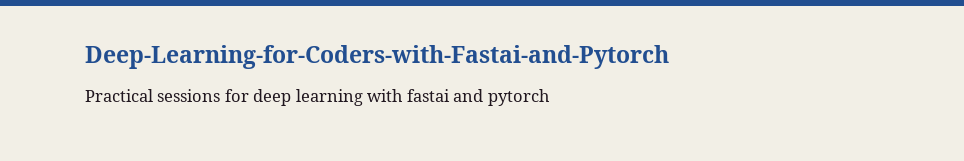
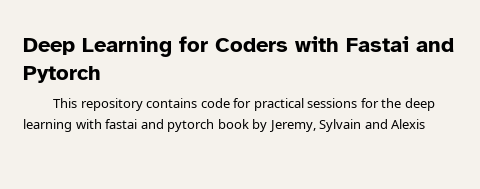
- Deep-Learning-for-Coders-with-Fastai-and-Pytorch
- Practical sessions for deep learning with fastai and pytorch
+ Deep Learning for Coders with Fastai and Pytorch
+ This repository contains code for practical sessions for the deep learning with fastai and pytorch book by Jeremy, Sylvain and Alexis

